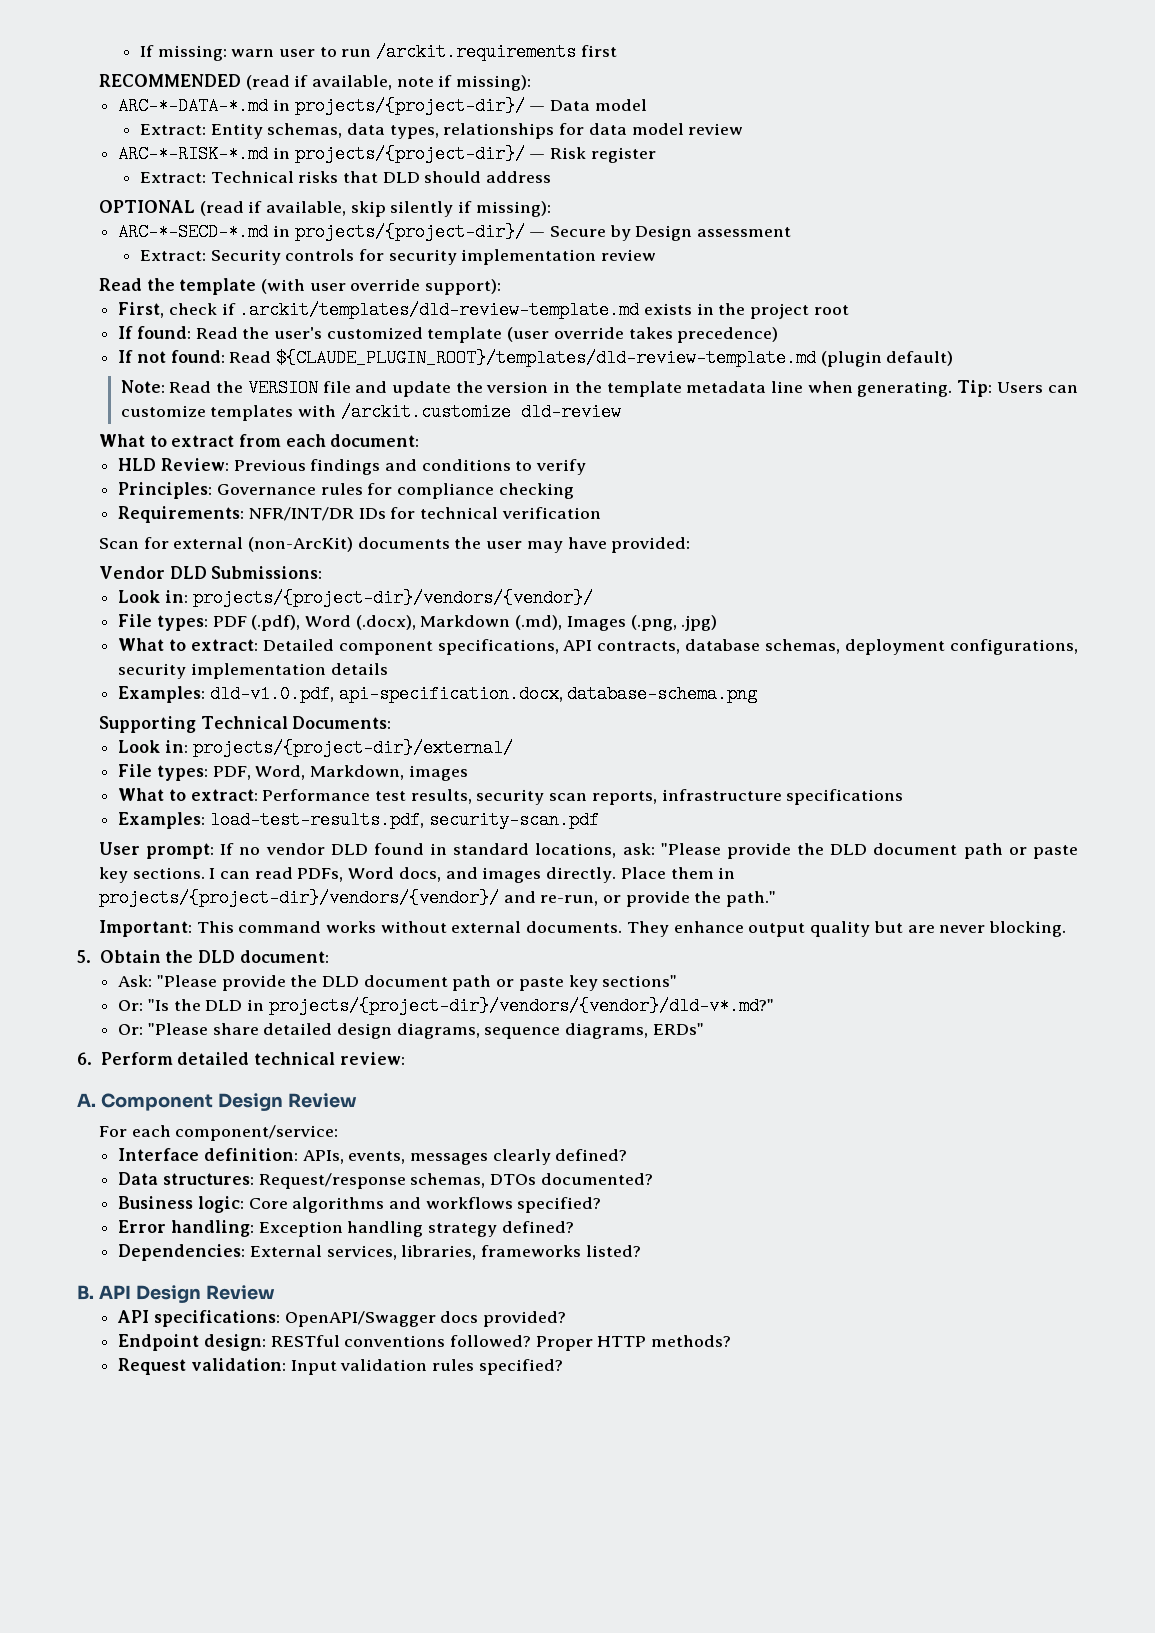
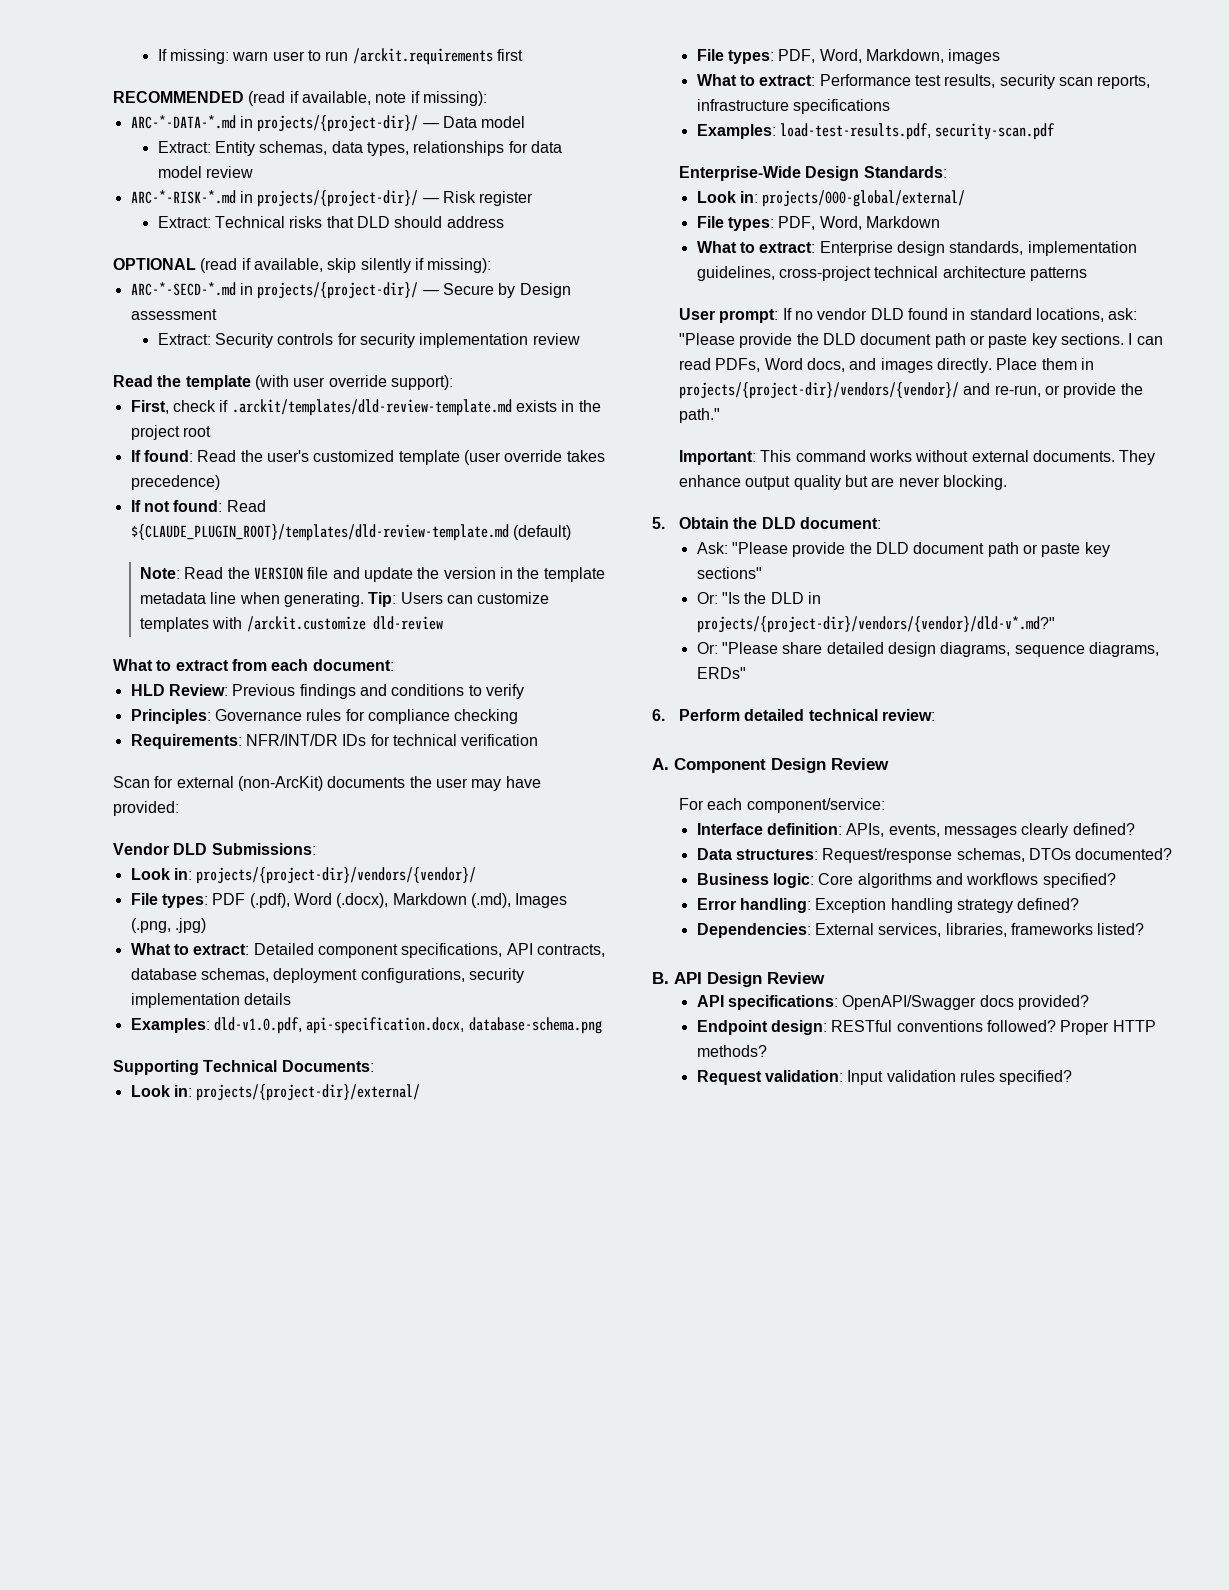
- If not found: Read ${CLAUDE_PLUGIN_ROOT}/templates/dld-review-template.md (plugin default)
+ If not found: Read ${CLAUDE_PLUGIN_ROOT}/templates/dld-review-template.md (default)
+ Enterprise-Wide Design Standards:
+ Look in: projects/000-global/external/
+ File types: PDF, Word, Markdown
+ What to extract: Enterprise design standards, implementation guidelines, cross-project technical architecture patterns

